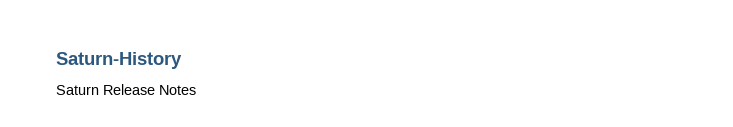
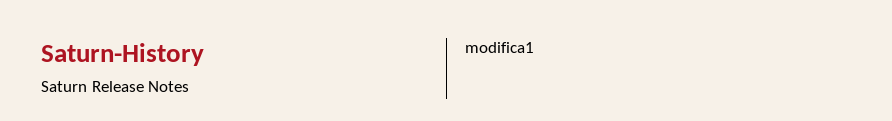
+ modifica1

